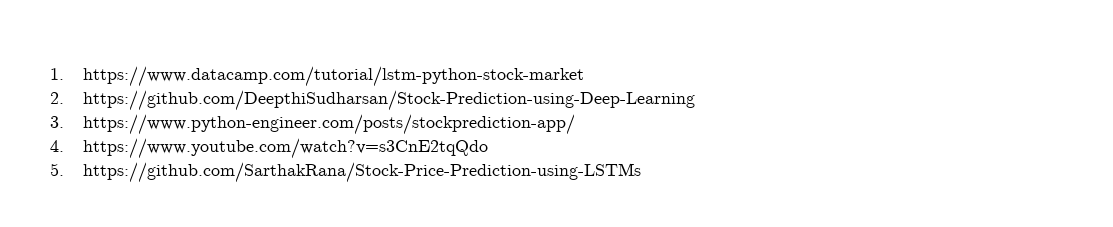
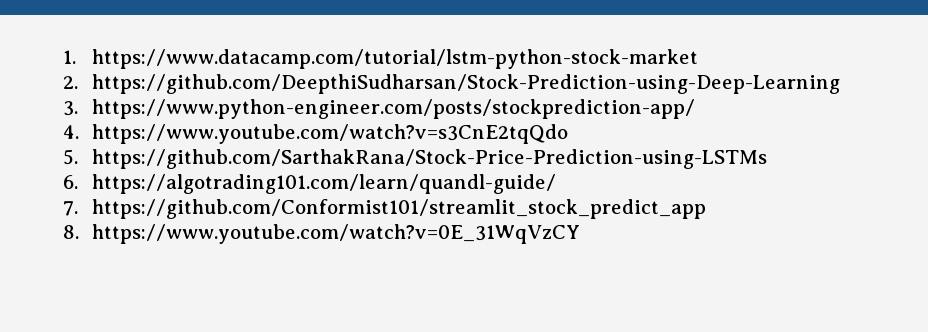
+ 6. https://algotrading101.com/learn/quandl-guide/
+ 7. https://github.com/Conformist101/streamlit_stock_predict_app
+ 8. https://www.youtube.com/watch?v=0E_31WqVzCY

